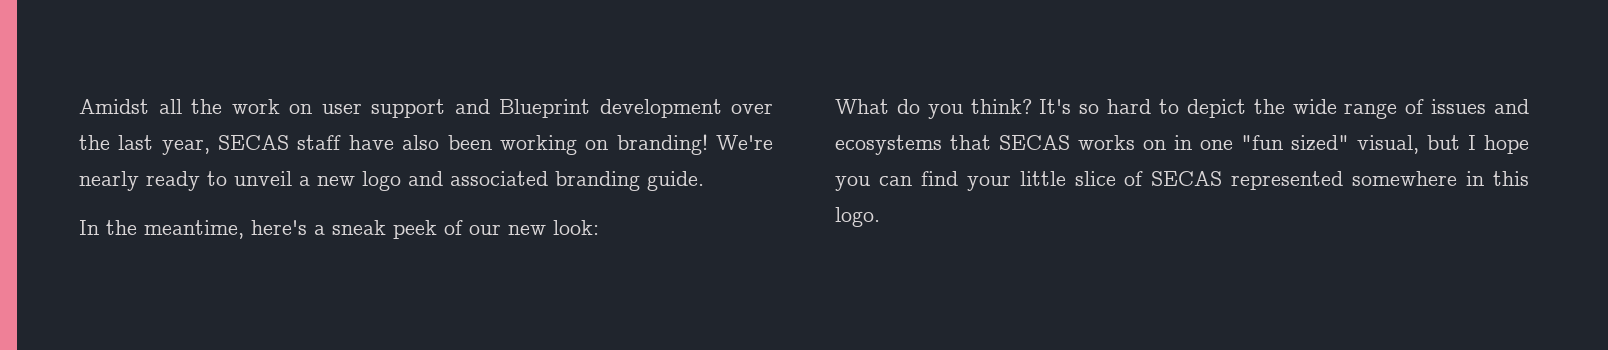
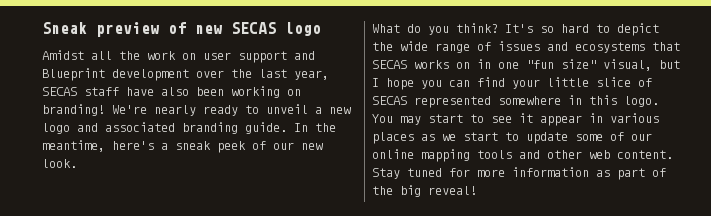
+ Sneak preview of new SECAS logo
- We're nearly ready to unveil a new logo and associated branding guide.
- In the meantime, here's a sneak peek of our new look:
+ We're nearly ready to unveil a new logo and associated branding guide. In the meantime, here's a sneak peek of our new look.
- It's so hard to depict the wide range of issues and ecosystems that SECAS works on in one "fun sized" visual, but I hope you can find your little slice of SECAS represented somewhere in this logo.
+ It's so hard to depict the wide range of issues and ecosystems that SECAS works on in one "fun size" visual, but I hope you can find your little slice of SECAS represented somewhere in this logo.
+ You may start to see it appear in various places as we start to update some of our online mapping tools and other web content. Stay tuned for more information as part of the big reveal!

